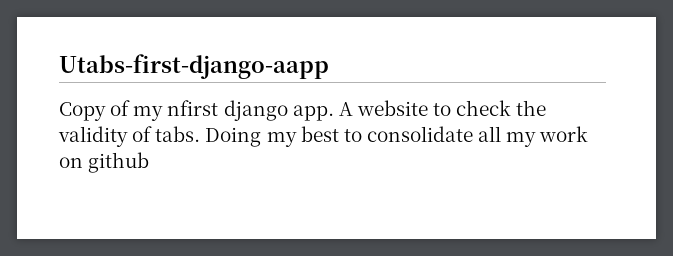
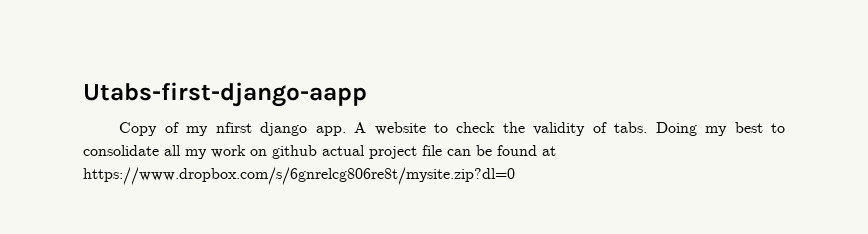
- Doing my best to consolidate all my work on github
+ Doing my best to consolidate all my work on github actual project file can be found at https://www.dropbox.com/s/6gnrelcg806re8t/mysite.zip?dl=0

